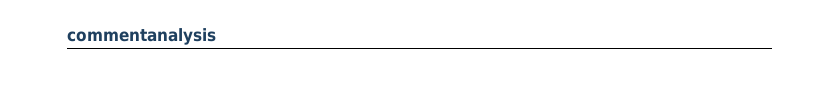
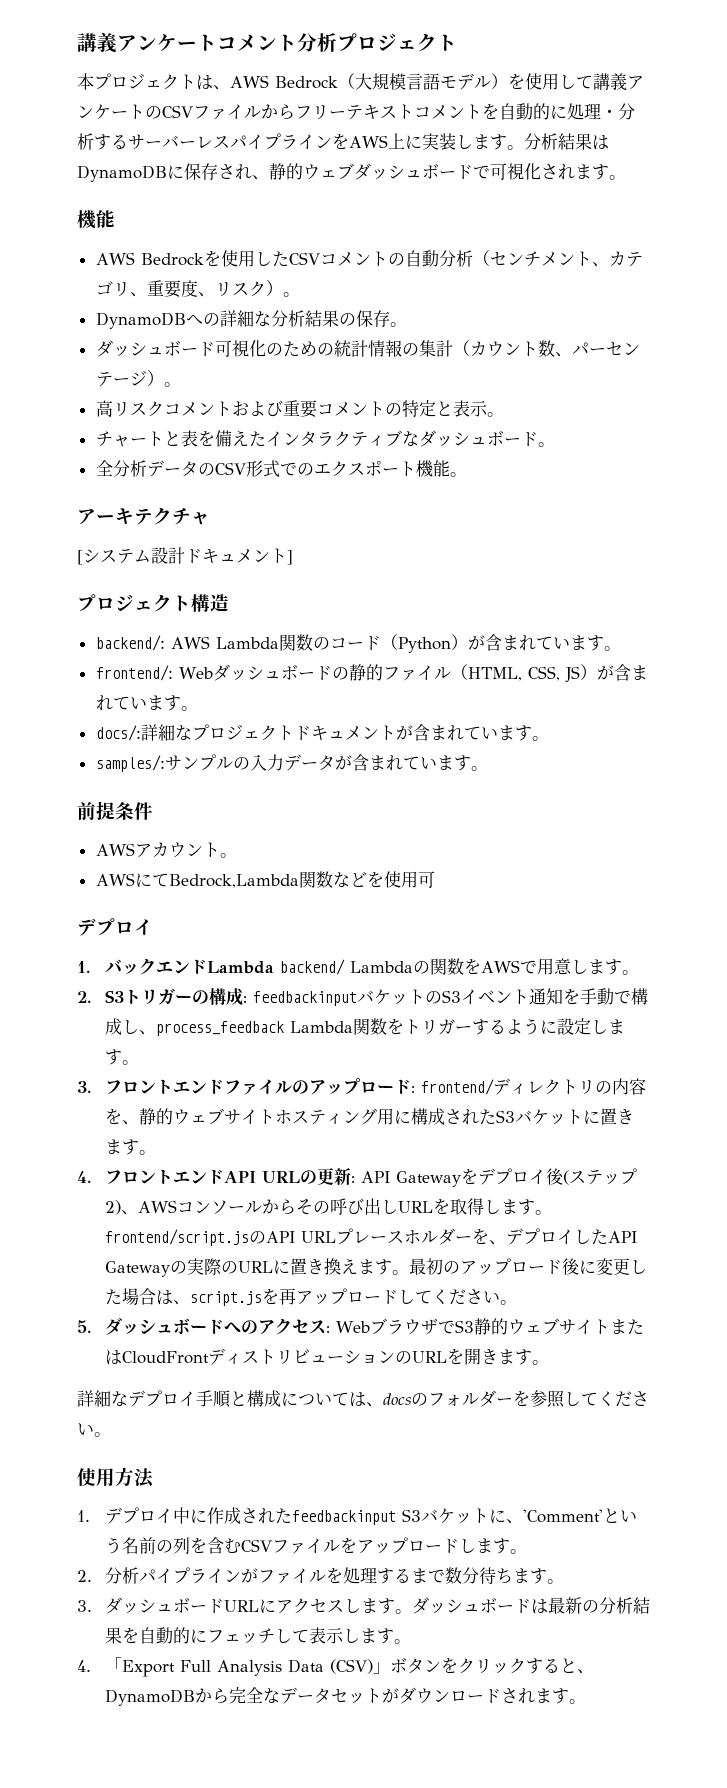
- commentanalysis
+ 講義アンケートコメント分析プロジェクト
+ 本プロジェクトは、AWS Bedrock（大規模言語モデル）を使用して講義アンケートのCSVファイルからフリーテキストコメントを自動的に処理・分析するサーバーレスパイプラインをAWS上に実装します。分析結果はDynamoDBに保存され、静的ウェブダッシュボードで可視化されます。
+ 機能
+ AWS Bedrockを使用したCSVコメントの自動分析（センチメント、カテゴリ、重要度、リスク）。
+ DynamoDBへの詳細な分析結果の保存。
+ ダッシュボード可視化のための統計情報の集計（カウント数、パーセンテージ）。
+ 高リスクコメントおよび重要コメントの特定と表示。
+ チャートと表を備えたインタラクティブなダッシュボード。
+ 全分析データのCSV形式でのエクスポート機能。
+ アーキテクチャ
+ [システム設計ドキュメント]
+ プロジェクト構造
+ backend/: AWS Lambda関数のコード（Python）が含まれています。
+ frontend/: Webダッシュボードの静的ファイル（HTML, CSS, JS）が含まれています。
+ docs/:詳細なプロジェクトドキュメントが含まれています。
+ samples/:サンプルの入力データが含まれています。
+ 前提条件
+ AWSアカウント。
+ AWSにてBedrock,Lambda関数などを使用可
+ デプロイ
+ 1.バックエンドLambda backend/ Lambdaの関数をAWSで用意します。
+ 2. S3トリガーの構成: feedbackinputバケットのS3イベント通知を手動で構成し、process_feedback Lambda関数をトリガーするように設定します。
+ 3.フロントエンドファイルのアップロード: frontend/ディレクトリの内容を、静的ウェブサイトホスティング用に構成されたS3バケットに置きます。
+ 4.フロントエンドAPI URLの更新: API Gatewayをデプロイ後(ステップ2)、AWSコンソールからその呼び出しURLを取得します。frontend/script.jsのAPI URLプレースホルダーを、デプロイしたAPI Gatewayの実際のURLに置き換えます。最初のアップロード後に変更した場合は、script.jsを再アップロードしてください。
+ 5.ダッシュボードへのアクセス: WebブラウザでS3静的ウェブサイトまたはCloudFrontディストリビューションのURLを開きます。
+ 詳細なデプロイ手順と構成については、docsのフォルダーを参照してください。
+ 使用方法
+ 1.デプロイ中に作成されたfeedbackinput S3バケットに、'Comment'という名前の列を含むCSVファイルをアップロードします。
+ 2.分析パイプラインがファイルを処理するまで数分待ちます。
+ 3.ダッシュボードURLにアクセスします。ダッシュボードは最新の分析結果を自動的にフェッチして表示します。
+ 4.「Export Full Analysis Data (CSV)」ボタンをクリックすると、DynamoDBから完全なデータセットがダウンロードされます。

